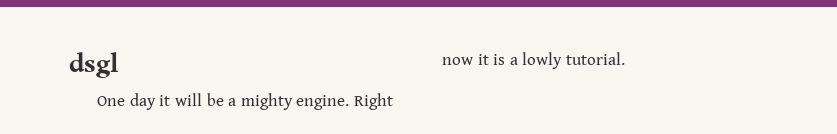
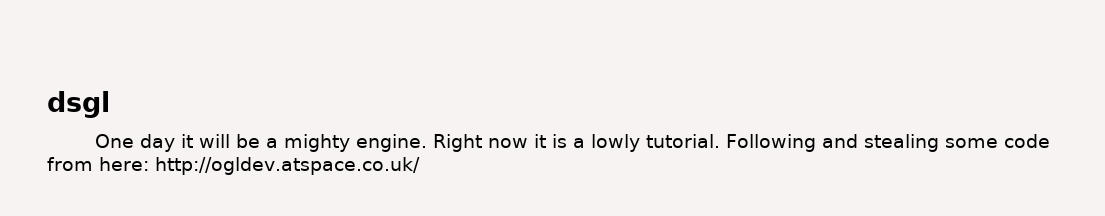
+ Following and stealing some code from here: http://ogldev.atspace.co.uk/

